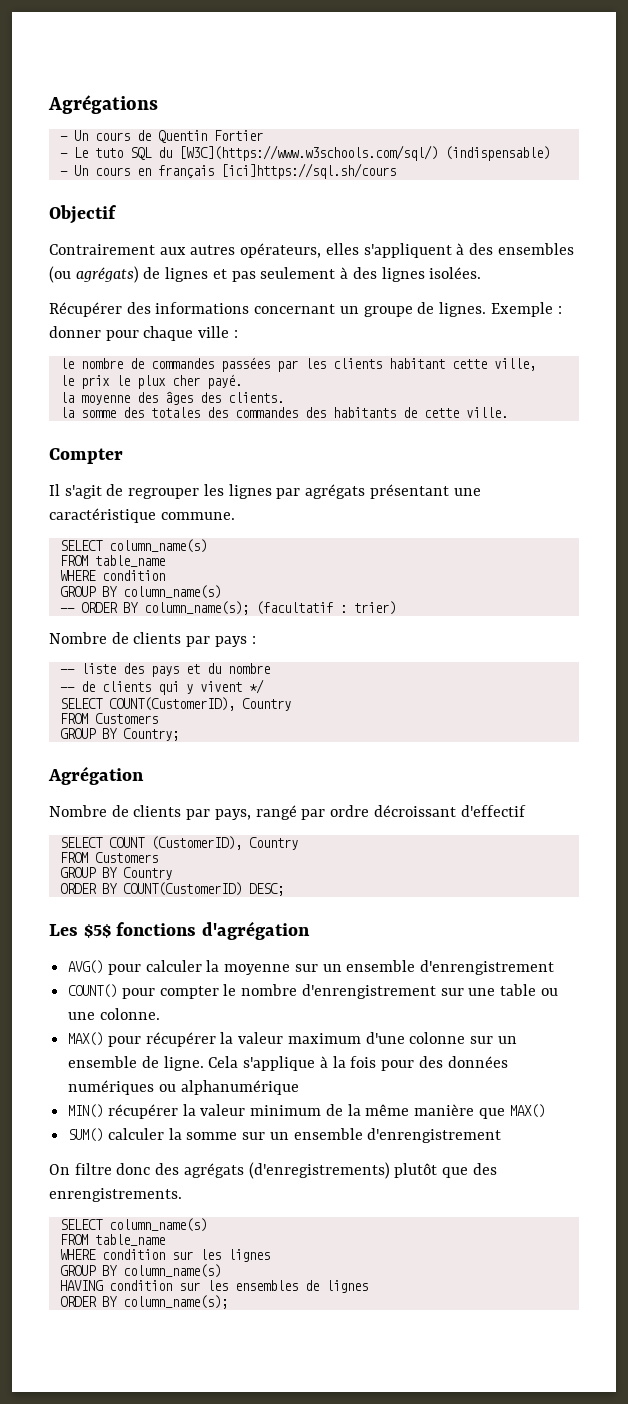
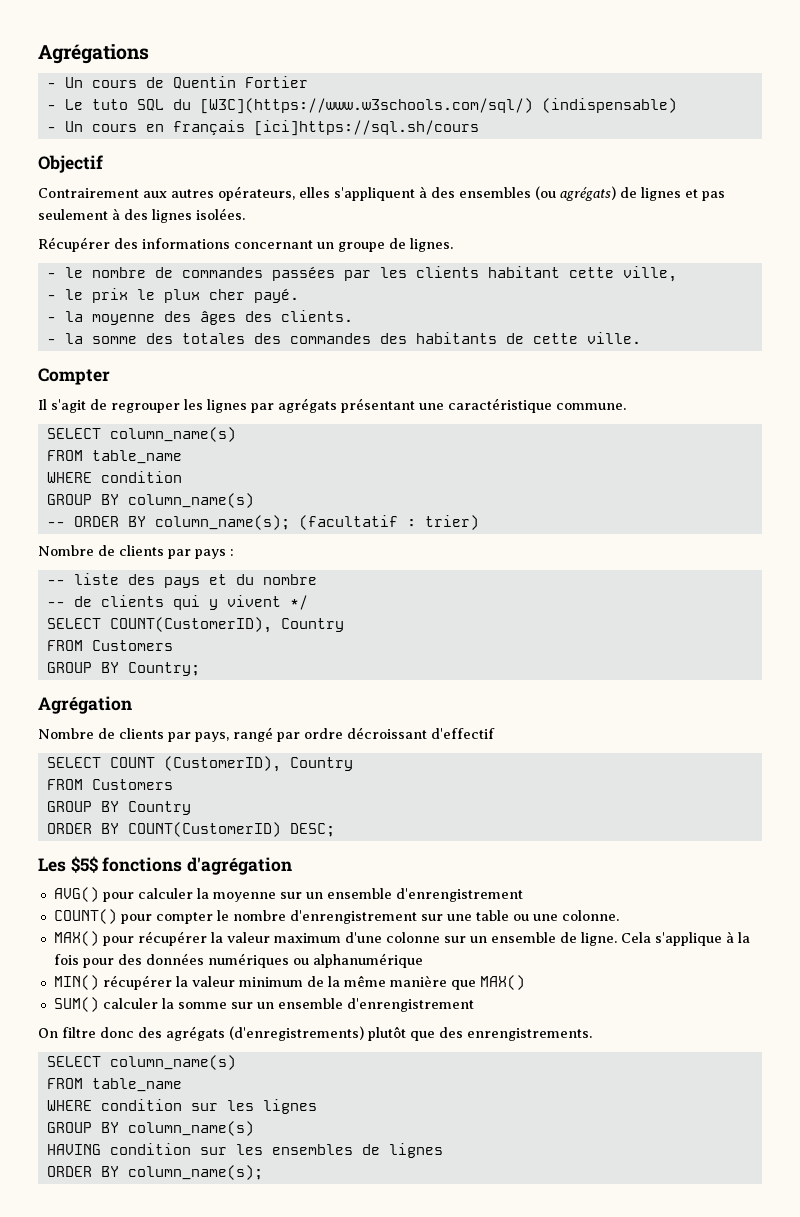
- Récupérer des informations concernant un groupe de lignes. Exemple : donner pour chaque ville :
- le nombre de commandes passées par les clients habitant cette ville,
+ Récupérer des informations concernant un groupe de lignes.
+ - le nombre de commandes passées par les clients habitant cette ville,
- le prix le plux cher payé.
+ - le prix le plux cher payé.
- la moyenne des âges des clients.
+ - la moyenne des âges des clients.
- la somme des totales des commandes des habitants de cette ville.
+ - la somme des totales des commandes des habitants de cette ville.

